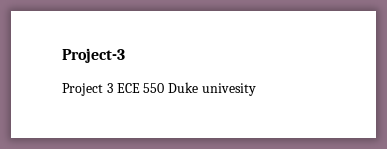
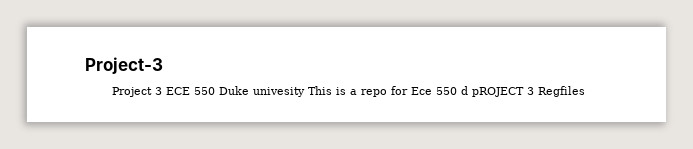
- Project 3 ECE 550 Duke univesity
+ Project 3 ECE 550 Duke univesity This is a repo for Ece 550 d pROJECT 3 Regfiles

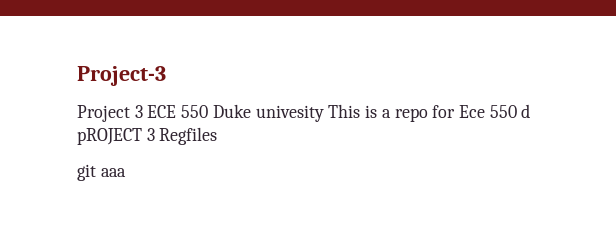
+ git aaa

